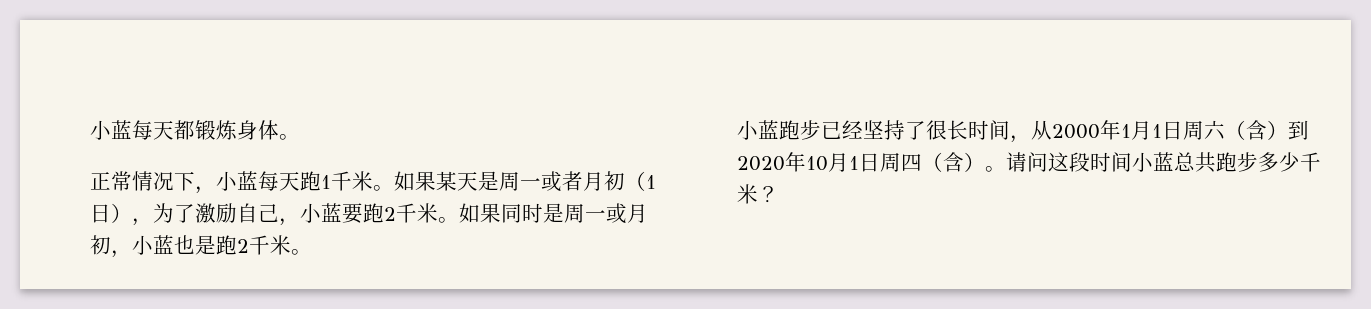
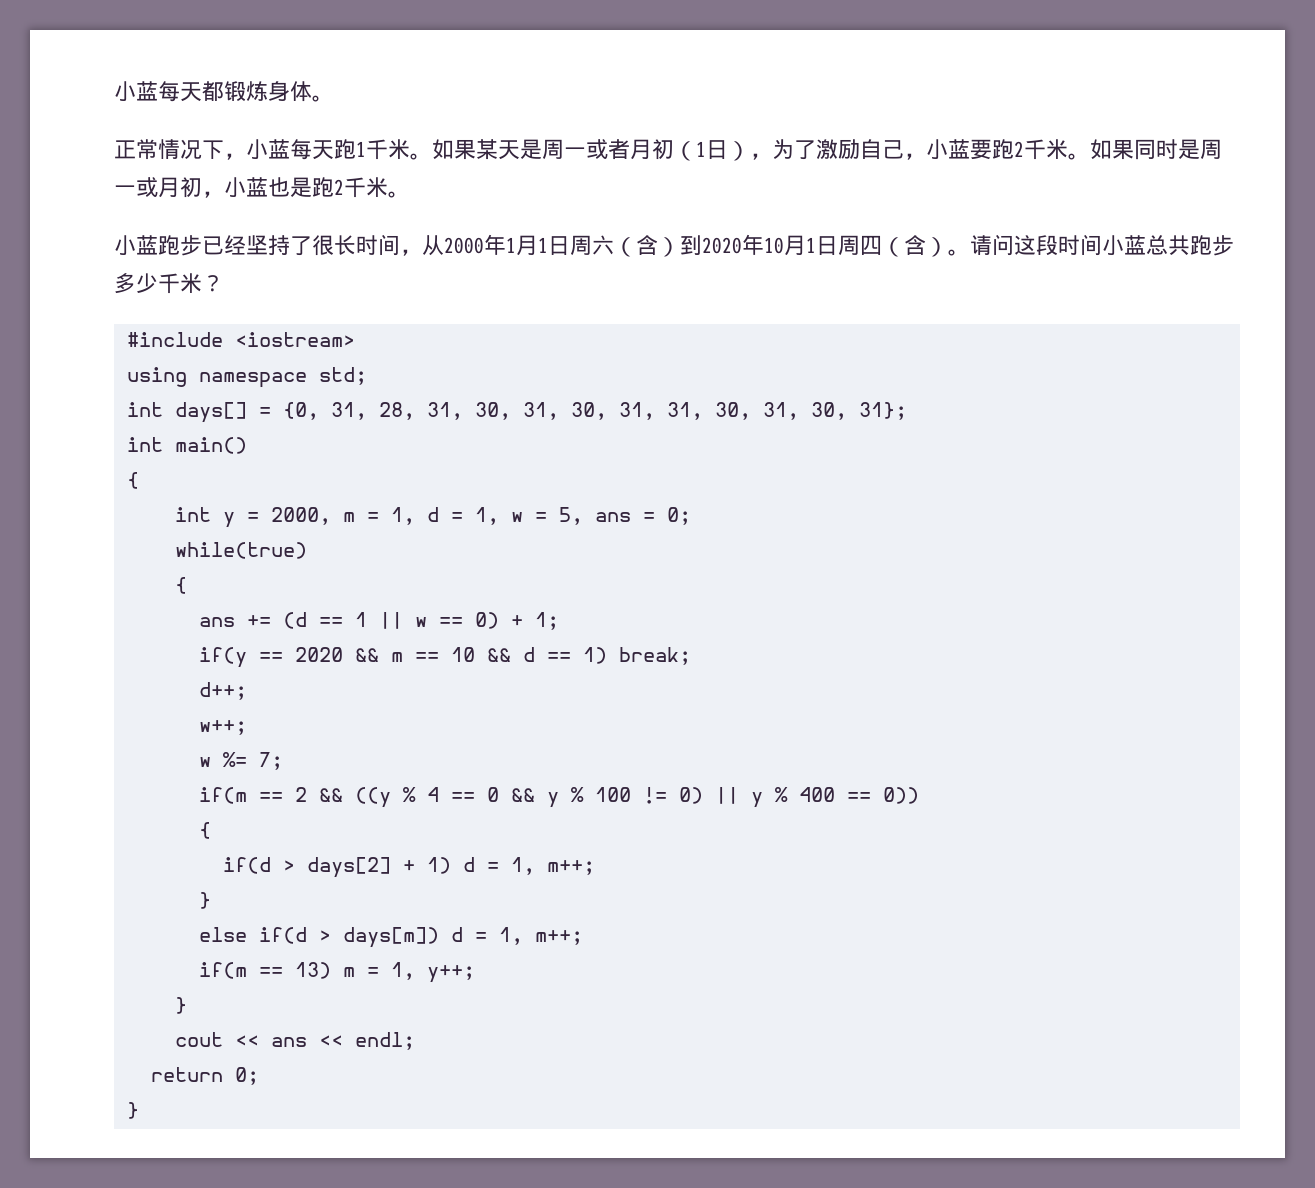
+ #include <iostream>
+ using namespace std;
+ int days[] = {0, 31, 28, 31, 30, 31, 30, 31, 31, 30, 31, 30, 31};
+ int main()
+ {
+ int y = 2000, m = 1, d = 1, w = 5, ans = 0;
+ while(true)
+ {
+ ans += (d == 1 || w == 0) + 1;
+ if(y == 2020 && m == 10 && d == 1) break;
+ d++;
+ w++;
+ w %= 7;
+ if(m == 2 && ((y % 4 == 0 && y % 100 != 0) || y % 400 == 0))
+ {
+ if(d > days[2] + 1) d = 1, m++;
+ }
+ else if(d > days[m]) d = 1, m++;
+ if(m == 13) m = 1, y++;
+ }
+ cout << ans << endl;
+ return 0;
+ }

